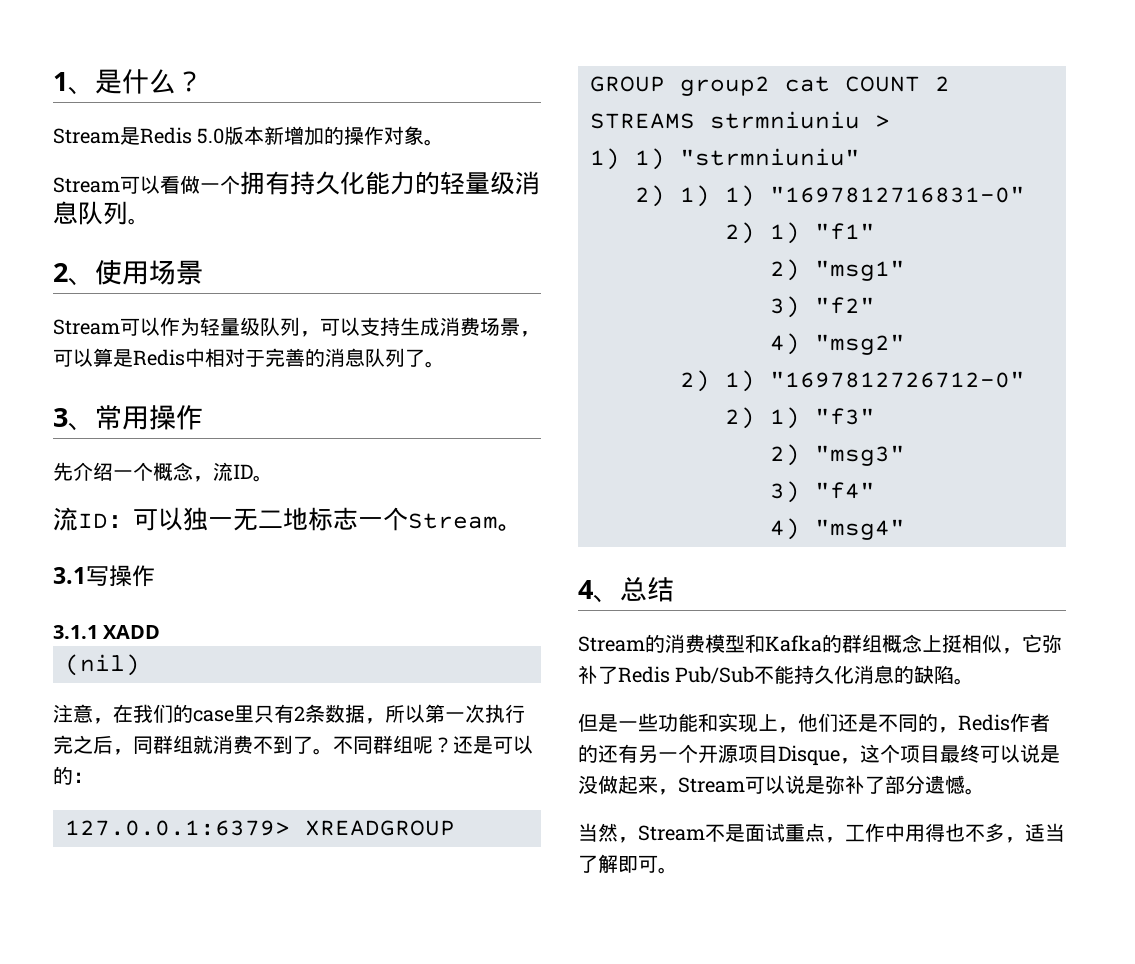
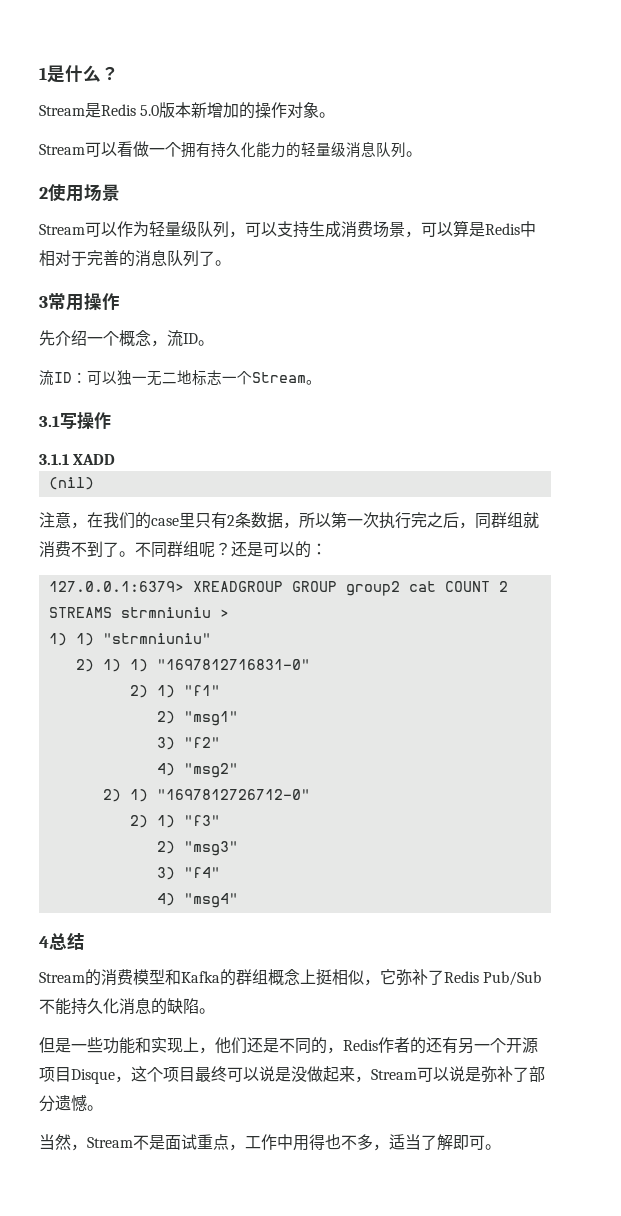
- 1、是什么？
+ 1是什么？
- 2、使用场景
+ 2使用场景
- 3、常用操作
+ 3常用操作
- 4、总结
+ 4总结

